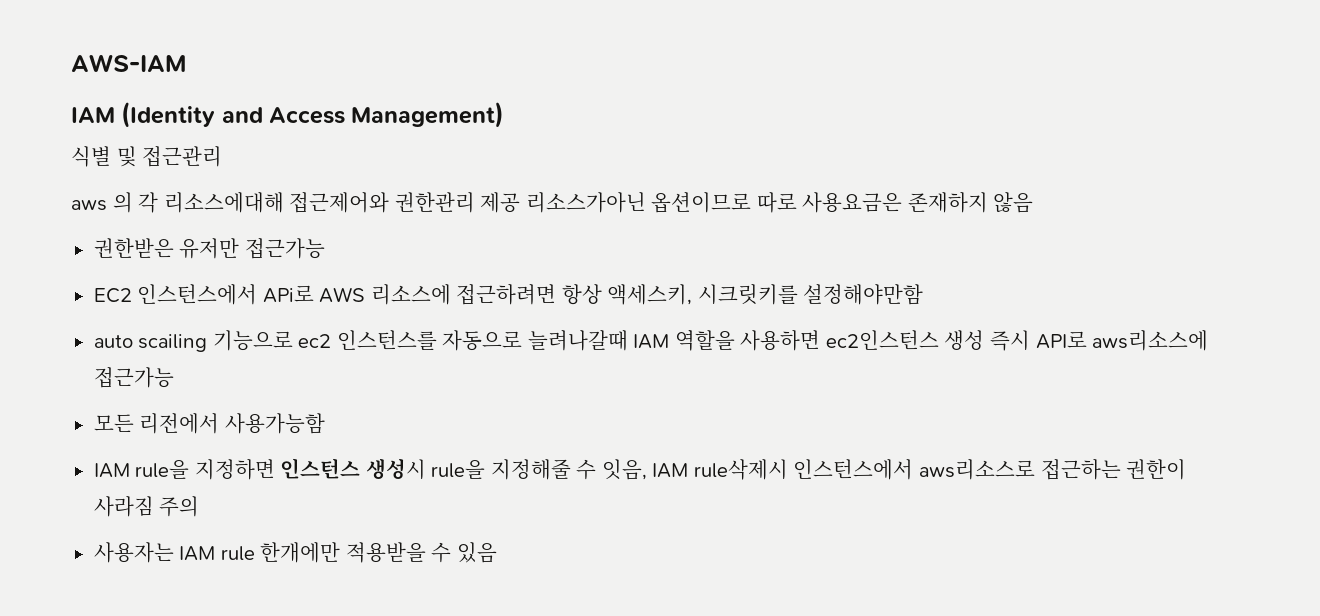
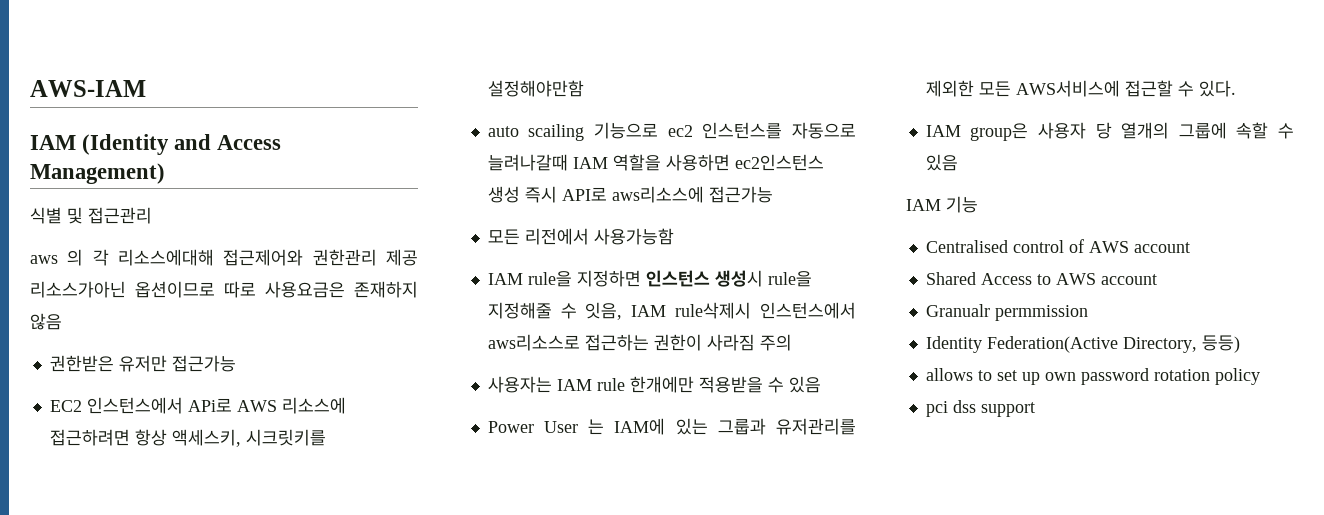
+ Power User 는 IAM에 있는 그룹과 유저관리를 제외한 모든 AWS서비스에 접근할 수 있다.
+ IAM group은 사용자 당 열개의 그룹에 속할 수 있음
+ IAM 기능
+ Centralised control of AWS account
+ Shared Access to AWS account
+ Granualr permmission
+ Identity Federation(Active Directory, 등등)
+ allows to set up own password rotation policy
+ pci dss support

